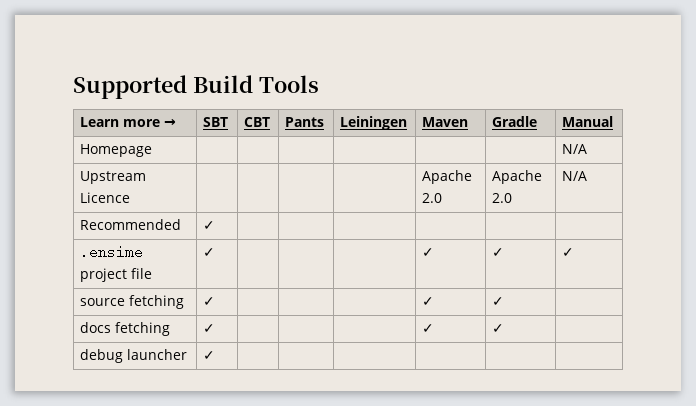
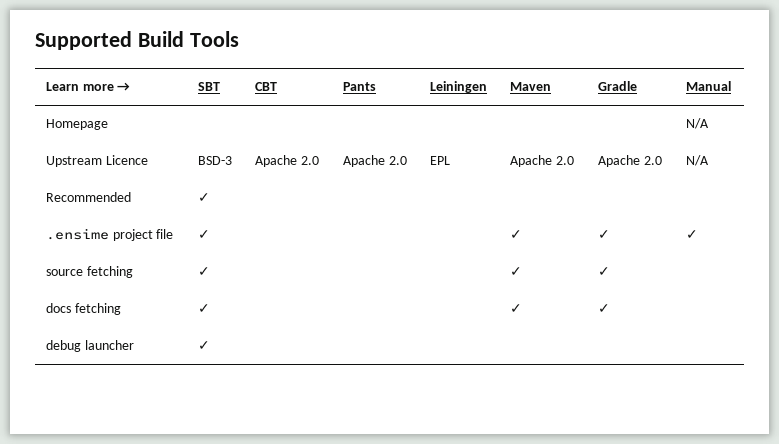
- Upstream Licence | | | | | Apache 2.0 | Apache 2.0 | N/A
+ Upstream Licence | BSD-3 | Apache 2.0 | Apache 2.0 | EPL | Apache 2.0 | Apache 2.0 | N/A

